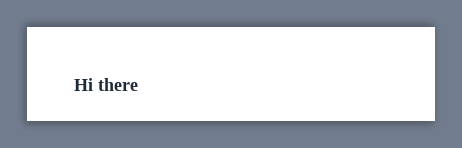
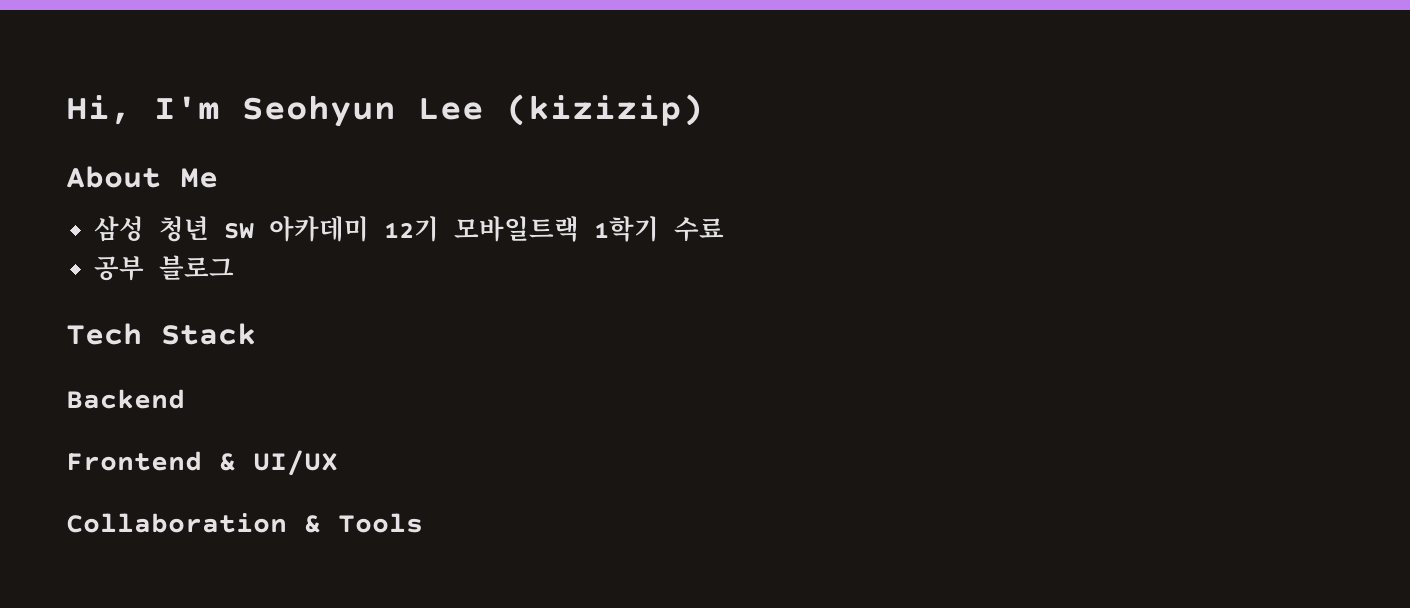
- Hi there
+ Hi, I'm Seohyun Lee (kizizip)
+ About Me
+ 삼성 청년 SW 아카데미 12기 모바일트랙 1학기 수료
+ 공부 블로그
+ Tech Stack
+ Backend
+ Frontend & UI/UX
+ Collaboration & Tools

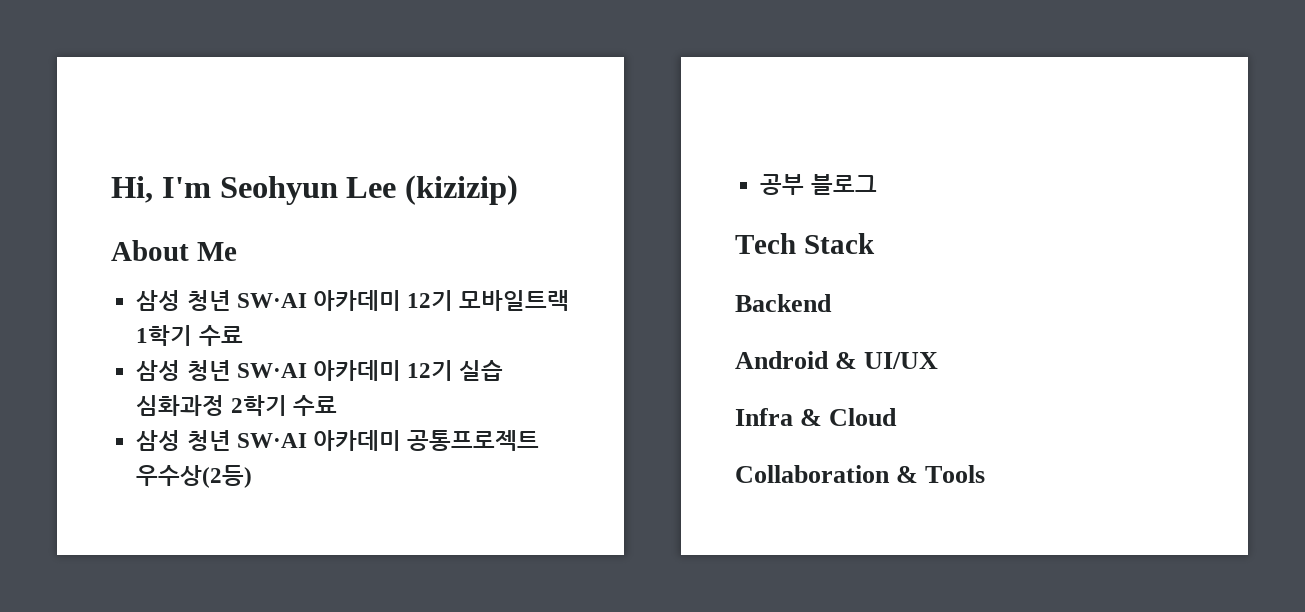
- 삼성 청년 SW 아카데미 12기 모바일트랙 1학기 수료
+ 삼성 청년 SW·AI 아카데미 12기 모바일트랙 1학기 수료
+ 삼성 청년 SW·AI 아카데미 12기 실습 심화과정 2학기 수료
+ 삼성 청년 SW·AI 아카데미 공통프로젝트 우수상(2등)
- Frontend & UI/UX
+ Android & UI/UX
+ Infra & Cloud

